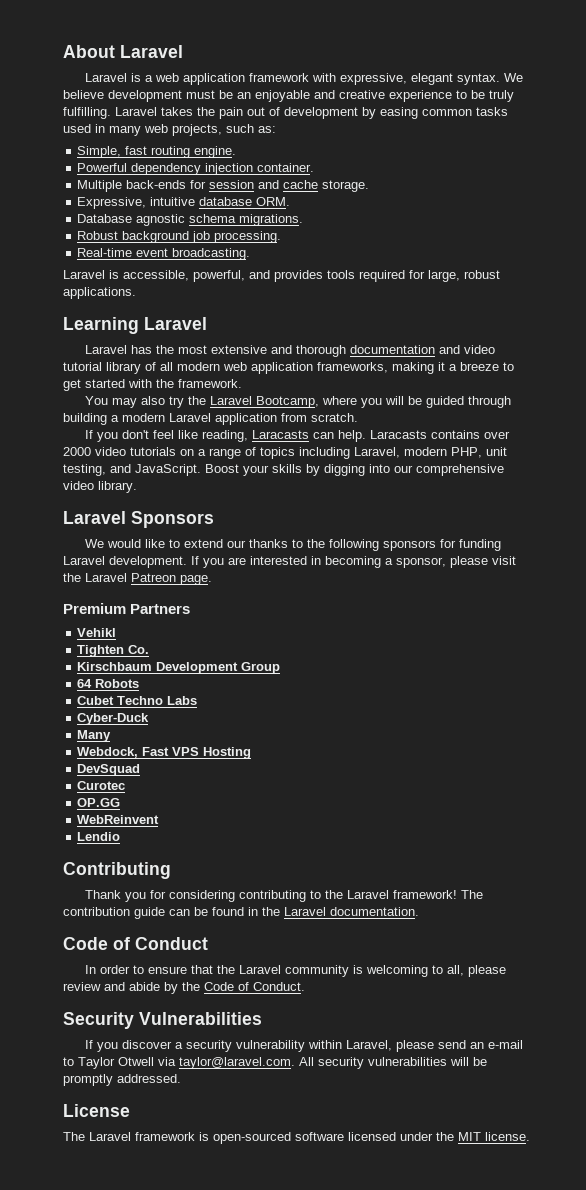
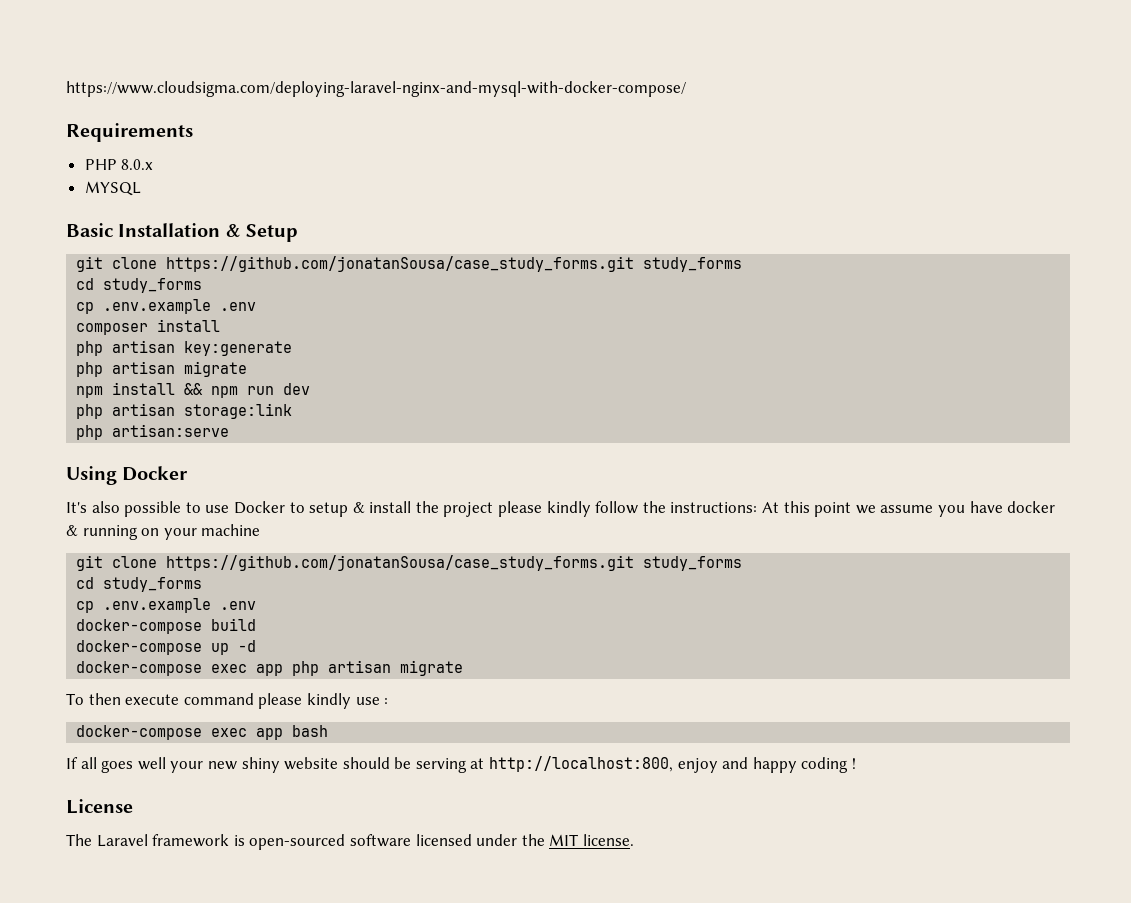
- About Laravel
- Laravel is a web application framework with expressive, elegant syntax. We believe development must be an enjoyable and creative experience to be truly fulfilling. Laravel takes the pain out of development by easing common tasks used in many web projects, such as:
- Simple, fast routing engine.
- Powerful dependency injection container.
- Multiple back-ends for session and cache storage.
- Expressive, intuitive database ORM.
- Database agnostic schema migrations.
- Robust background job processing.
- Real-time event broadcasting.
- Laravel is accessible, powerful, and provides tools required for large, robust applications.
- Learning Laravel
- Laravel has the most extensive and thorough documentation and video tutorial library of all modern web application frameworks, making it a breeze to get started with the framework.
- You may also try the Laravel Bootcamp, where you will be guided through building a modern Laravel application from scratch.
- If you don't feel like reading, Laracasts can help. Laracasts contains over 2000 video tutorials on a range of topics including Laravel, modern PHP, unit testing, and JavaScript. Boost your skills by digging into our comprehensive video library.
- Laravel Sponsors
- We would like to extend our thanks to the following sponsors for funding Laravel development. If you are interested in becoming a sponsor, please visit the Laravel Patreon page.
- Premium Partners
- Vehikl
- Tighten Co.
- Kirschbaum Development Group
- 64 Robots
- Cubet Techno Labs
- Cyber-Duck
- Many
- Webdock, Fast VPS Hosting
- DevSquad
- Curotec
- OP.GG
- WebReinvent
- Lendio
- Contributing
- Thank you for considering contributing to the Laravel framework! The contribution guide can be found in the Laravel documentation.
- Code of Conduct
- In order to ensure that the Laravel community is welcoming to all, please review and abide by the Code of Conduct.
- Security Vulnerabilities
- If you discover a security vulnerability within Laravel, please send an e-mail to Taylor Otwell via taylor@laravel.com. All security vulnerabilities will be promptly addressed.
+ https://www.cloudsigma.com/deploying-laravel-nginx-and-mysql-with-docker-compose/
+ Requirements
+ PHP 8.0.x
+ MYSQL
+ Basic Installation & Setup
+ git clone https://github.com/jonatanSousa/case_study_forms.git study_forms
+ cd study_forms
+ cp .env.example .env
+ composer install
+ php artisan key:generate
+ php artisan migrate
+ npm install && npm run dev
+ php artisan storage:link
+ php artisan:serve
+ Using Docker
+ It's also possible to use Docker to setup & install the project please kindly follow the instructions: At this point we assume you have docker & running on your machine
+ git clone https://github.com/jonatanSousa/case_study_forms.git study_forms
+ cd study_forms
+ cp .env.example .env
+ docker-compose build
+ docker-compose up -d
+ docker-compose exec app php artisan migrate
+ To then execute command please kindly use :
+ docker-compose exec app bash
+ If all goes well your new shiny website should be serving at http://localhost:800, enjoy and happy coding !

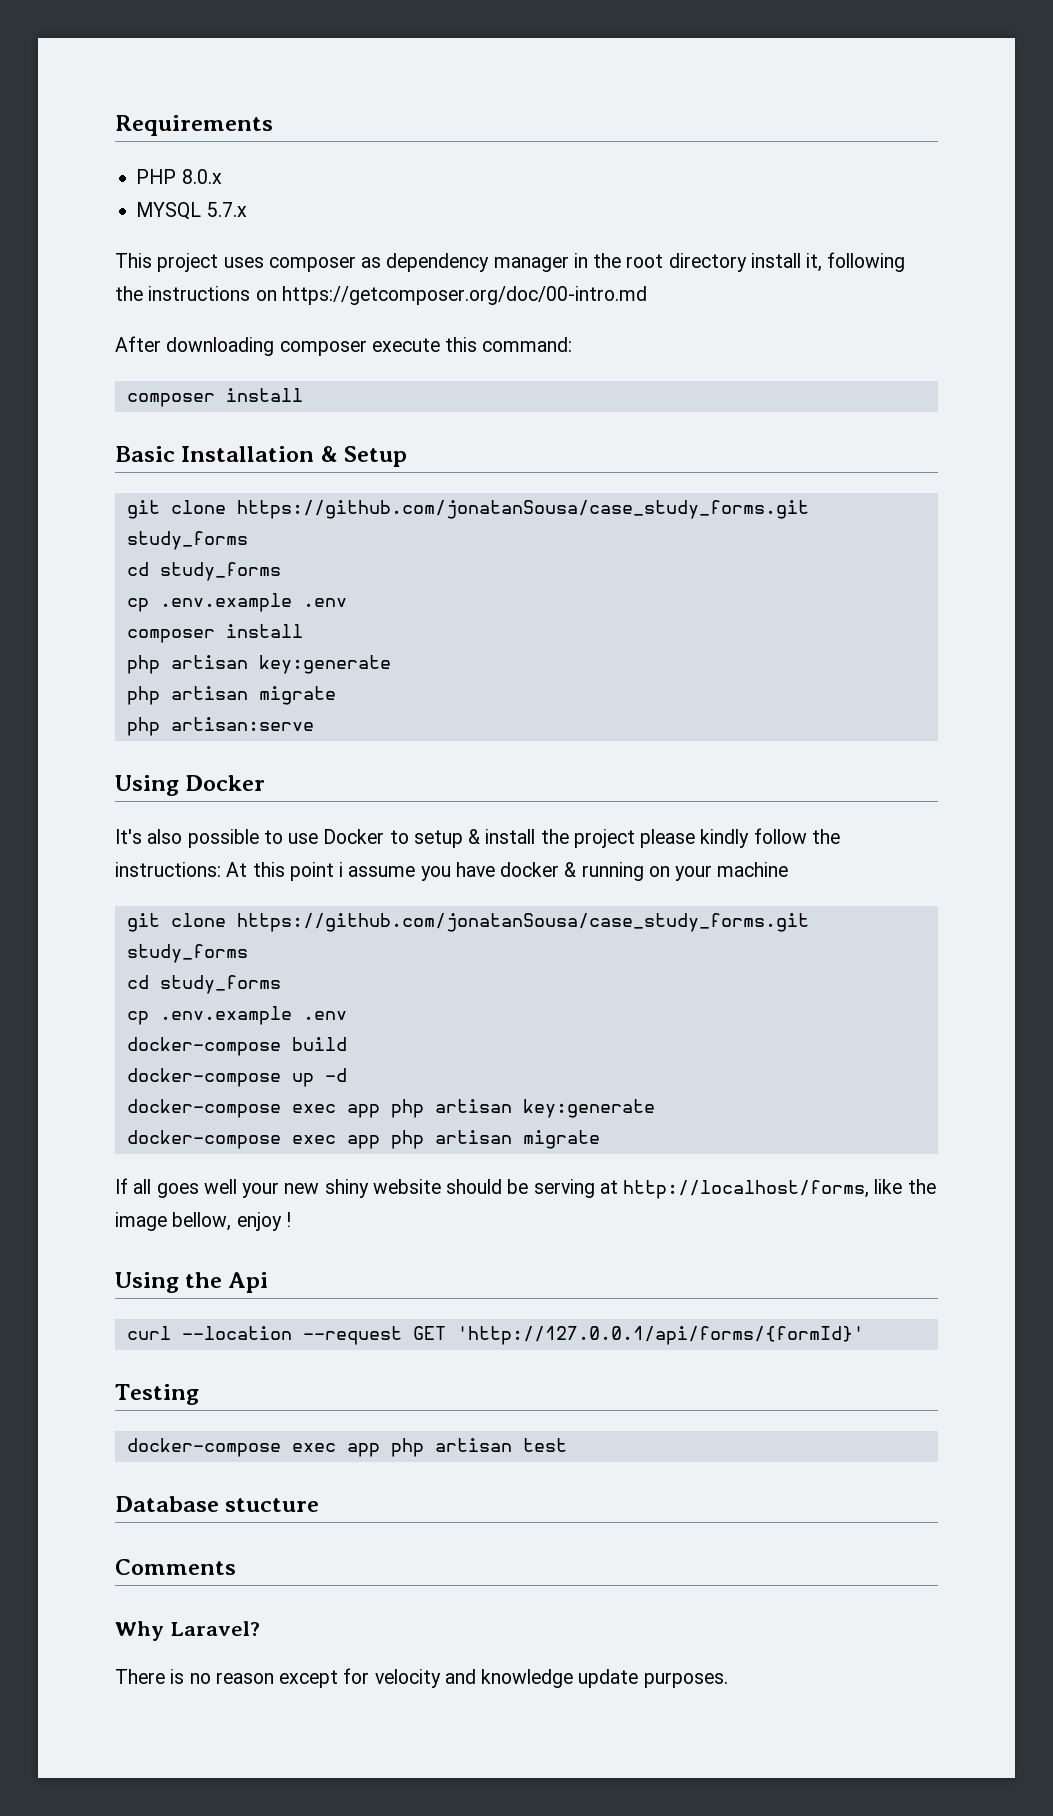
- https://www.cloudsigma.com/deploying-laravel-nginx-and-mysql-with-docker-compose/
- MYSQL
+ MYSQL 5.7.x
+ This project uses composer as dependency manager in the root directory install it, following the instructions on https://getcomposer.org/doc/00-intro.md
+ After downloading composer execute this command:
+ composer install
- npm install && npm run dev
- php artisan storage:link
- It's also possible to use Docker to setup & install the project please kindly follow the instructions: At this point we assume you have docker & running on your machine
+ It's also possible to use Docker to setup & install the project please kindly follow the instructions: At this point i assume you have docker & running on your machine
+ docker-compose exec app php artisan key:generate
  docker-compose exec app php artisan migrate
- To then execute command please kindly use :
- docker-compose exec app bash
- If all goes well your new shiny website should be serving at http://localhost:800, enjoy and happy coding !
- License
- The Laravel framework is open-sourced software licensed under the MIT license.
+ If all goes well your new shiny website should be serving at http://localhost/forms, like the image bellow, enjoy !
+ Using the Api
+ curl --location --request GET 'http://127.0.0.1/api/forms/{formId}'
+ Testing
+ docker-compose exec app php artisan test
+ Database stucture
+ Comments
+ Why Laravel?
+ There is no reason except for velocity and knowledge update purposes.

